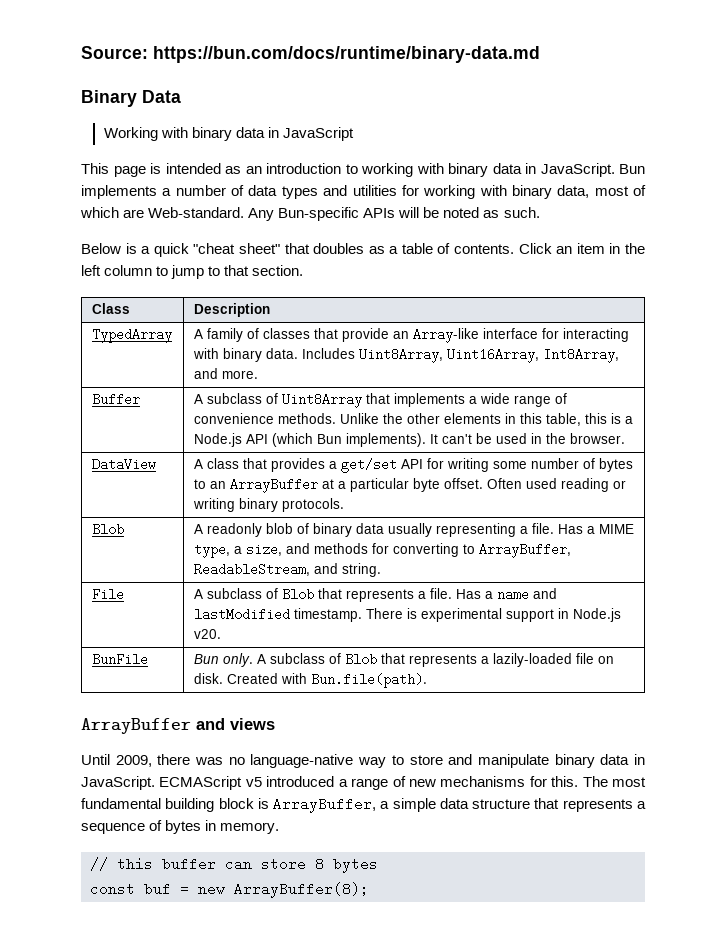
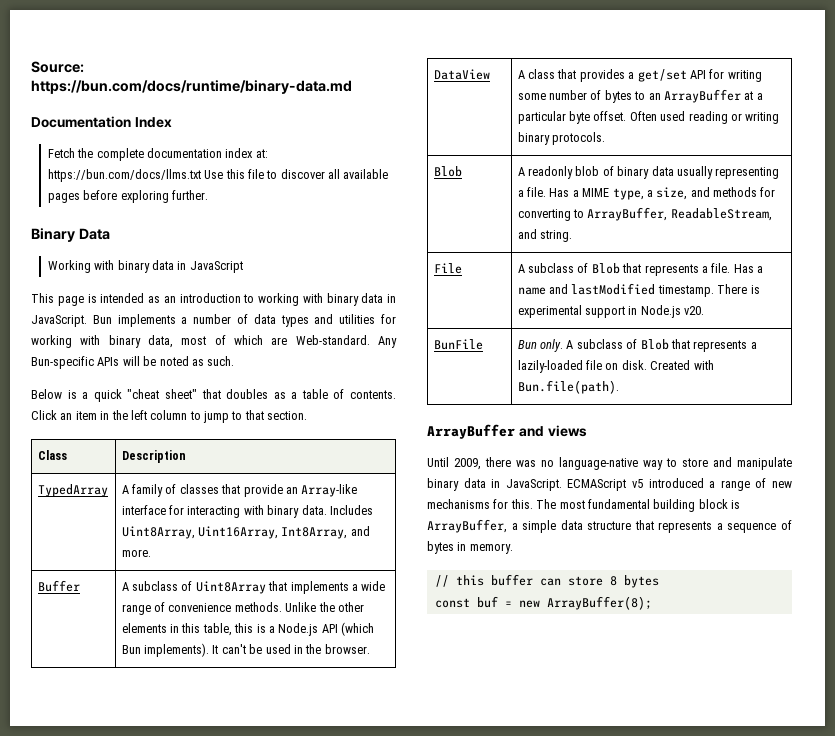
+ Documentation Index
+ Fetch the complete documentation index at: https://bun.com/docs/llms.txt Use this file to discover all available pages before exploring further.

